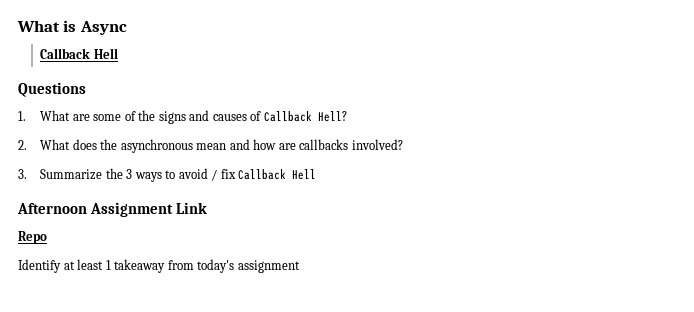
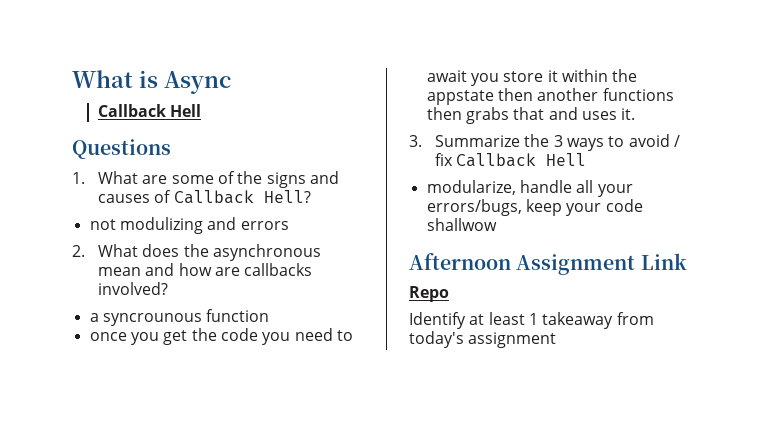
+ not modulizing and errors
+ a syncrounous function
+ once you get the code you need to await you store it within the appstate then another functions then grabs that and uses it.
+ modularize, handle all your errors/bugs, keep your code shallwow

